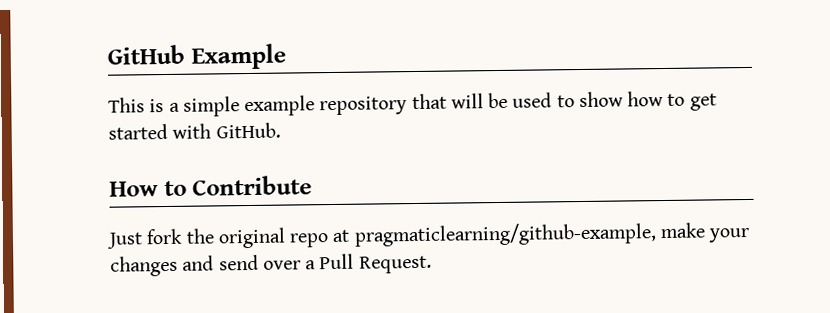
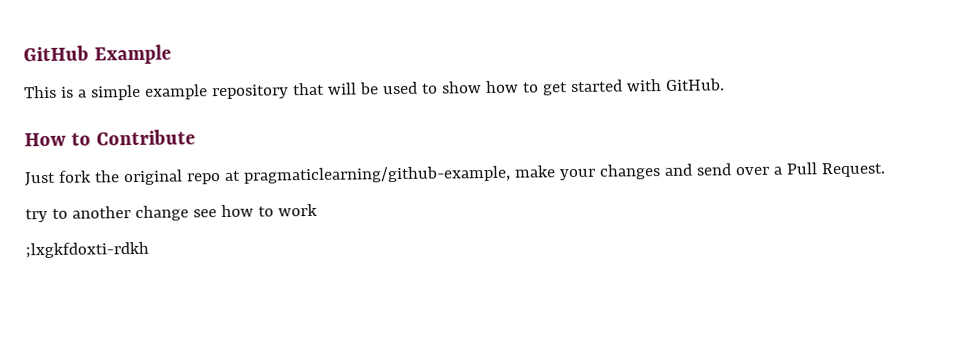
+ try to another change see how to work
+ ;lxgkfdoxti-rdkh

